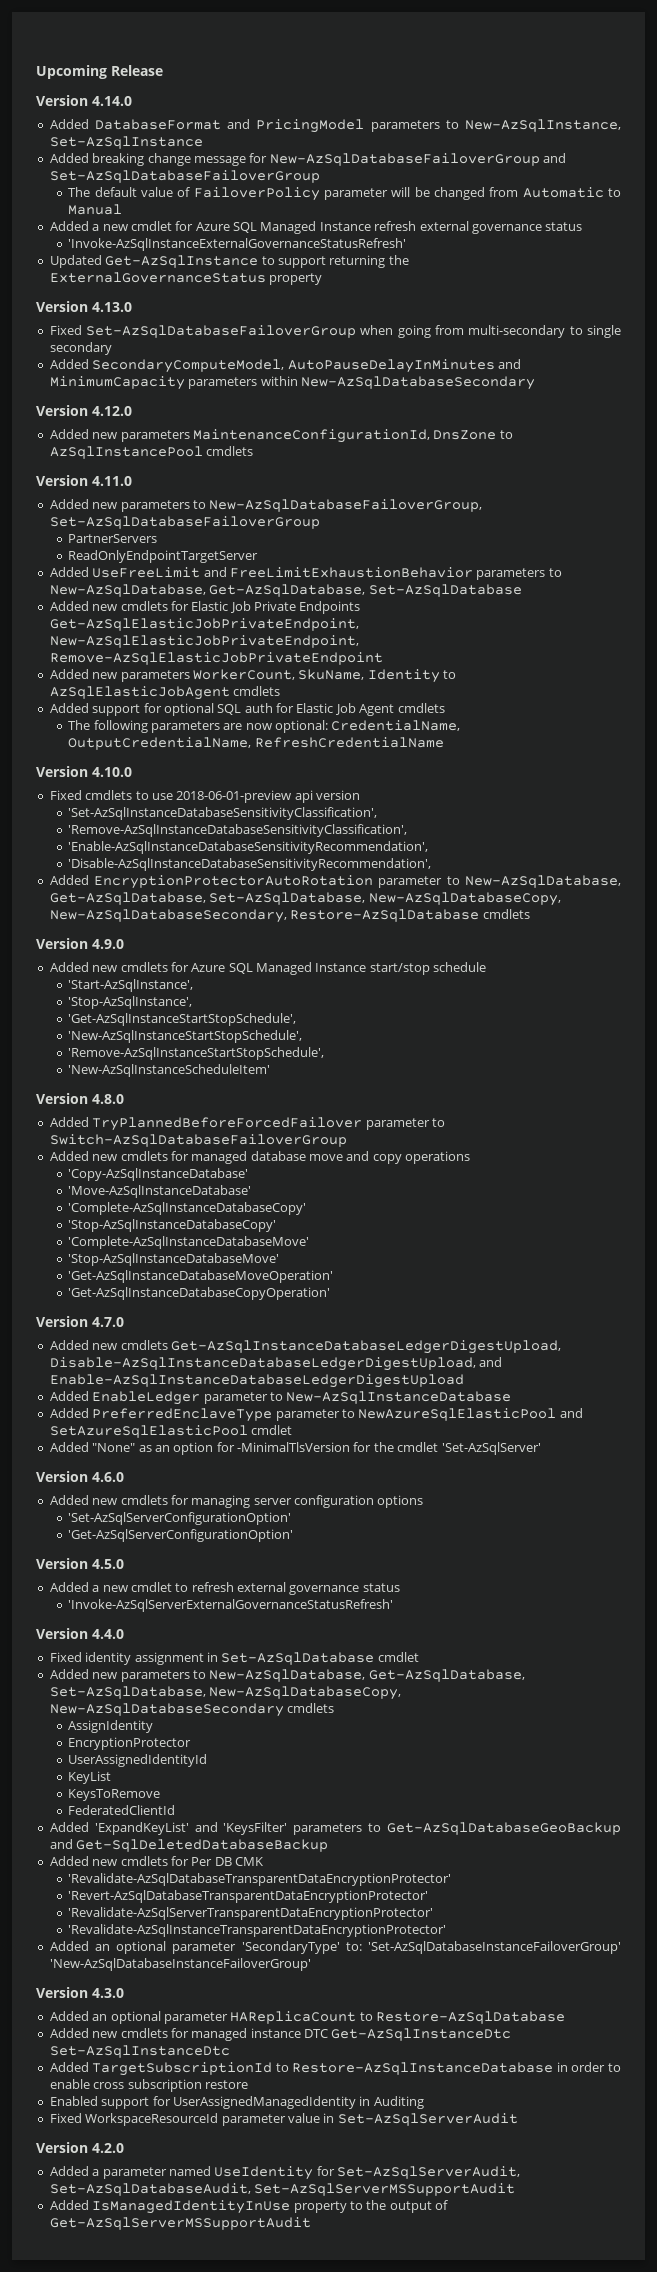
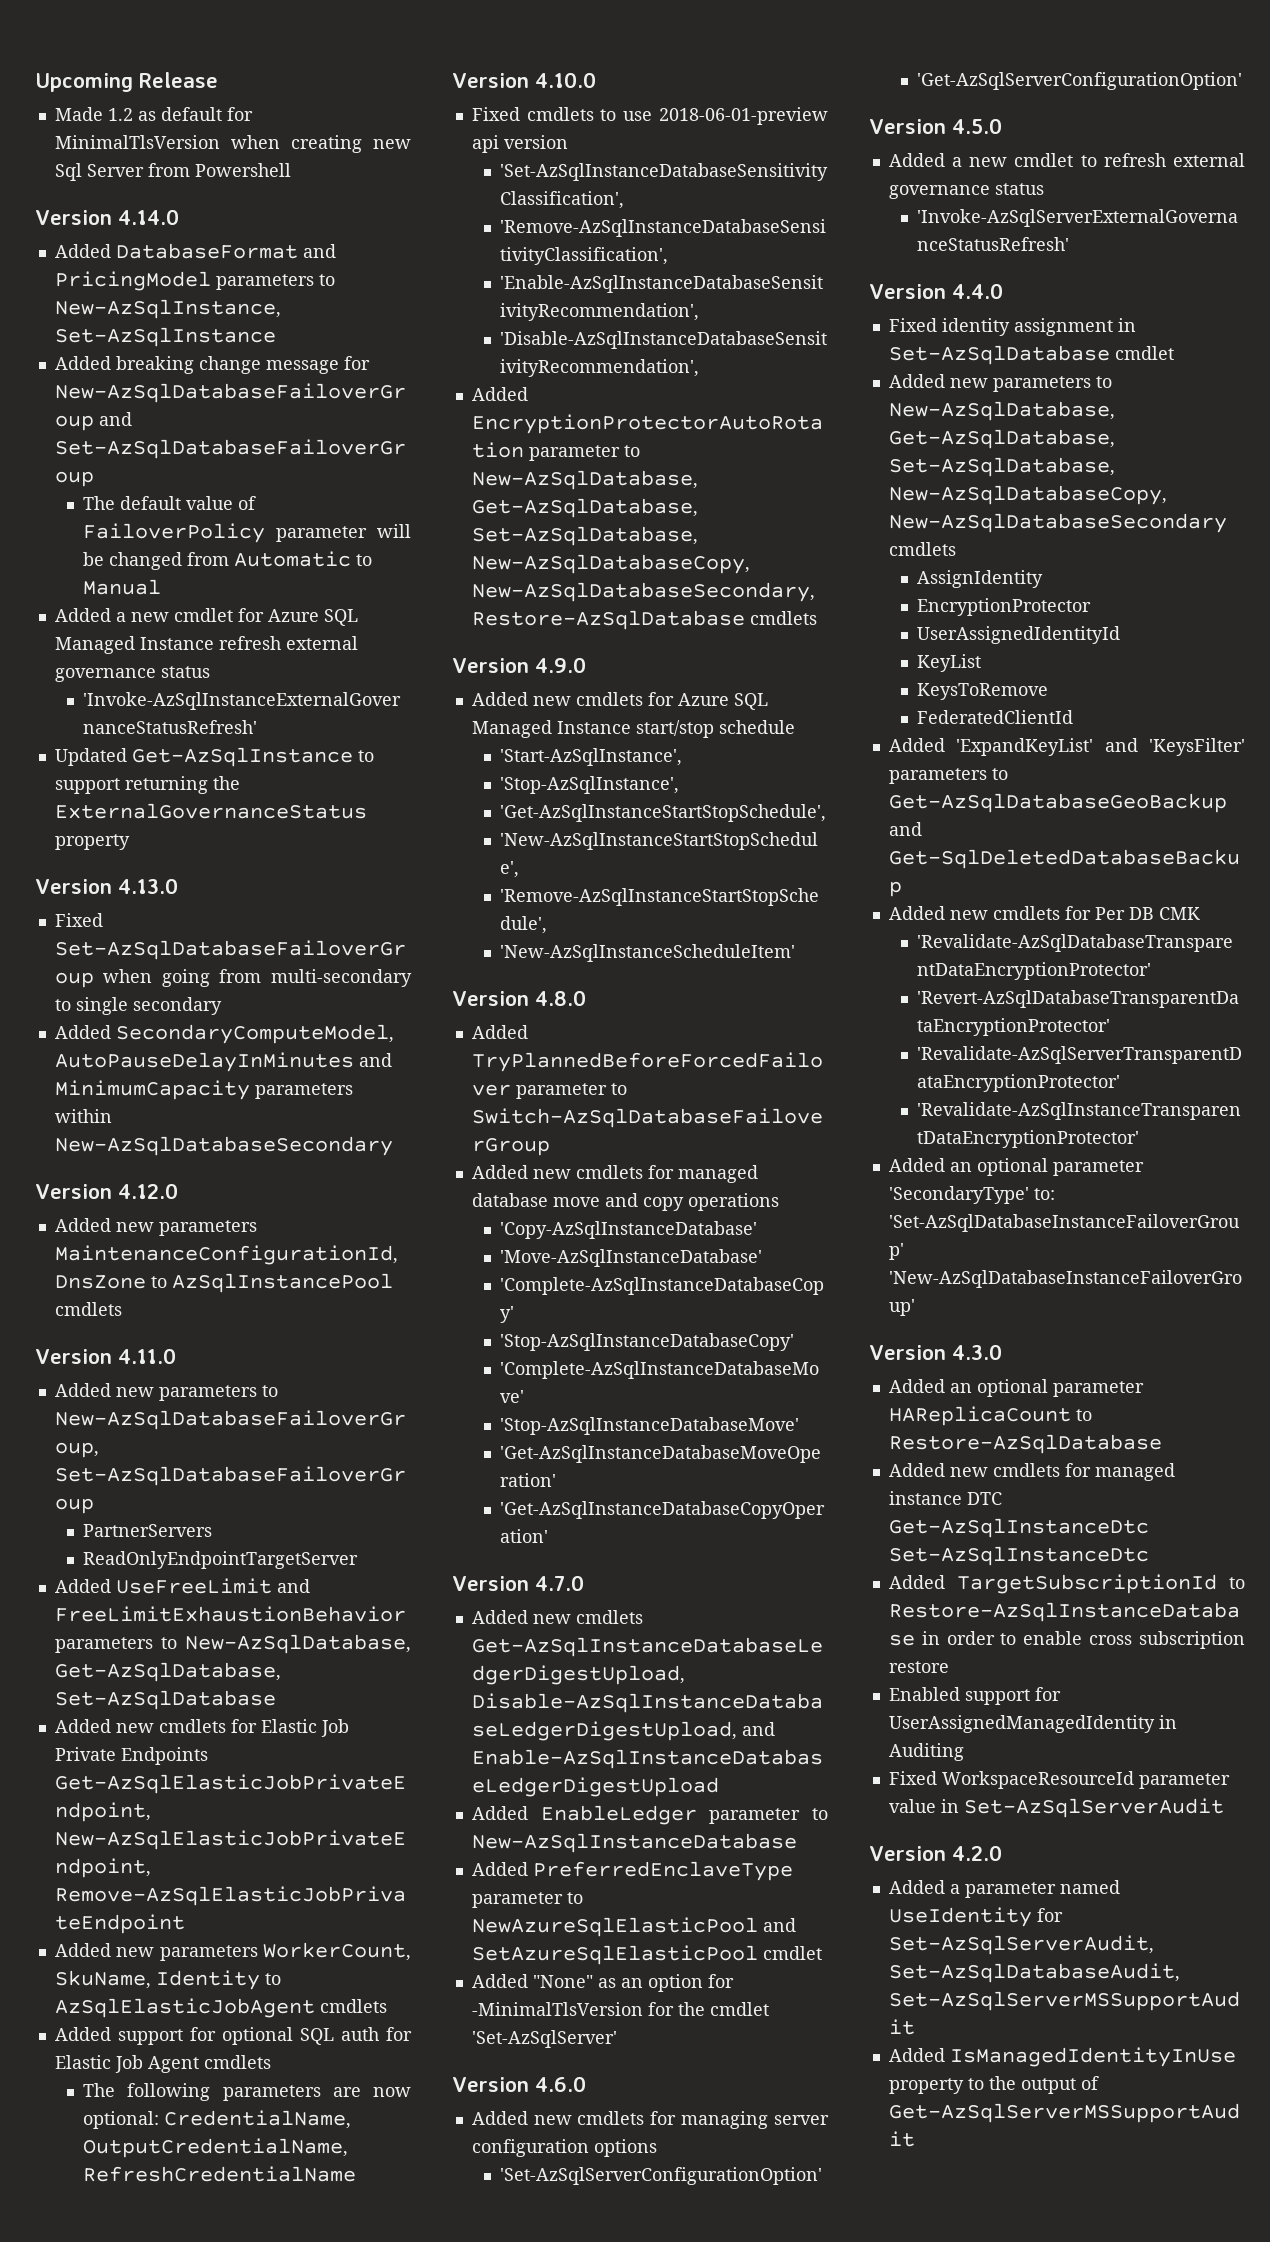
+ Made 1.2 as default for MinimalTlsVersion when creating new Sql Server from Powershell

